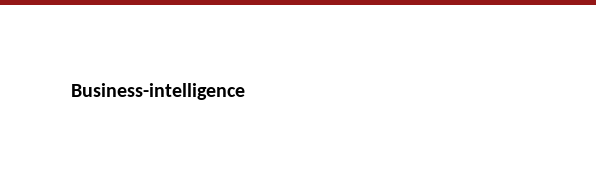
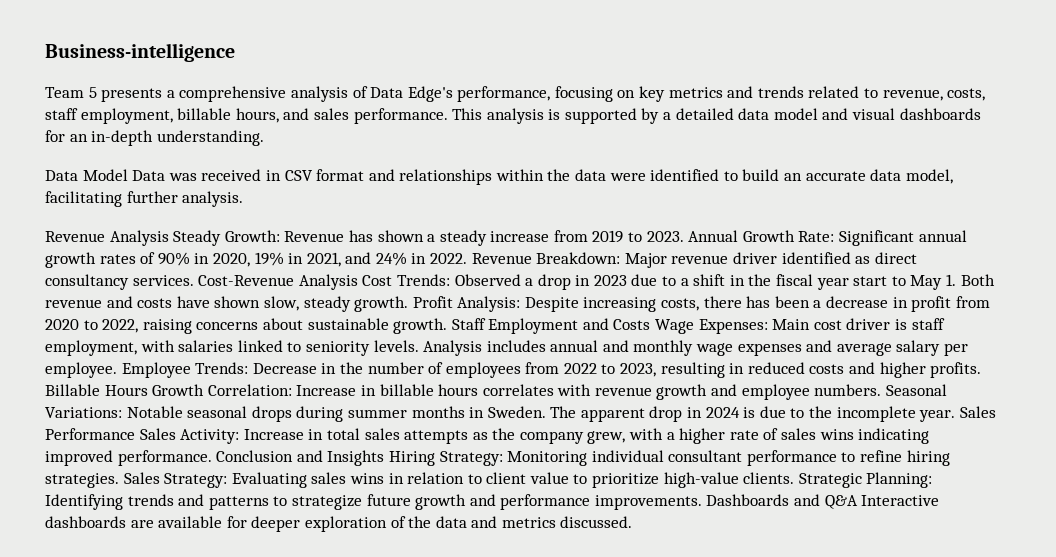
+ Team 5 presents a comprehensive analysis of Data Edge's performance, focusing on key metrics and trends related to revenue, costs, staff employment, billable hours, and sales performance. This analysis is supported by a detailed data model and visual dashboards for an in-depth understanding.
+ Data Model Data was received in CSV format and relationships within the data were identified to build an accurate data model, facilitating further analysis.
+ Revenue Analysis Steady Growth: Revenue has shown a steady increase from 2019 to 2023. Annual Growth Rate: Significant annual growth rates of 90% in 2020, 19% in 2021, and 24% in 2022. Revenue Breakdown: Major revenue driver identified as direct consultancy services. Cost-Revenue Analysis Cost Trends: Observed a drop in 2023 due to a shift in the fiscal year start to May 1. Both revenue and costs have shown slow, steady growth. Profit Analysis: Despite increasing costs, there has been a decrease in profit from 2020 to 2022, raising concerns about sustainable growth. Staff Employment and Costs Wage Expenses: Main cost driver is staff employment, with salaries linked to seniority levels. Analysis includes annual and monthly wage expenses and average salary per employee. Employee Trends: Decrease in the number of employees from 2022 to 2023, resulting in reduced costs and higher profits. Billable Hours Growth Correlation: Increase in billable hours correlates with revenue growth and employee numbers. Seasonal Variations: Notable seasonal drops during summer months in Sweden. The apparent drop in 2024 is due to the incomplete year. Sales Performance Sales Activity: Increase in total sales attempts as the company grew, with a higher rate of sales wins indicating improved performance. Conclusion and Insights Hiring Strategy: Monitoring individual consultant performance to refine hiring strategies. Sales Strategy: Evaluating sales wins in relation to client value to prioritize high-value clients. Strategic Planning: Identifying trends and patterns to strategize future growth and performance improvements. Dashboards and Q&A Interactive dashboards are available for deeper exploration of the data and metrics discussed.

